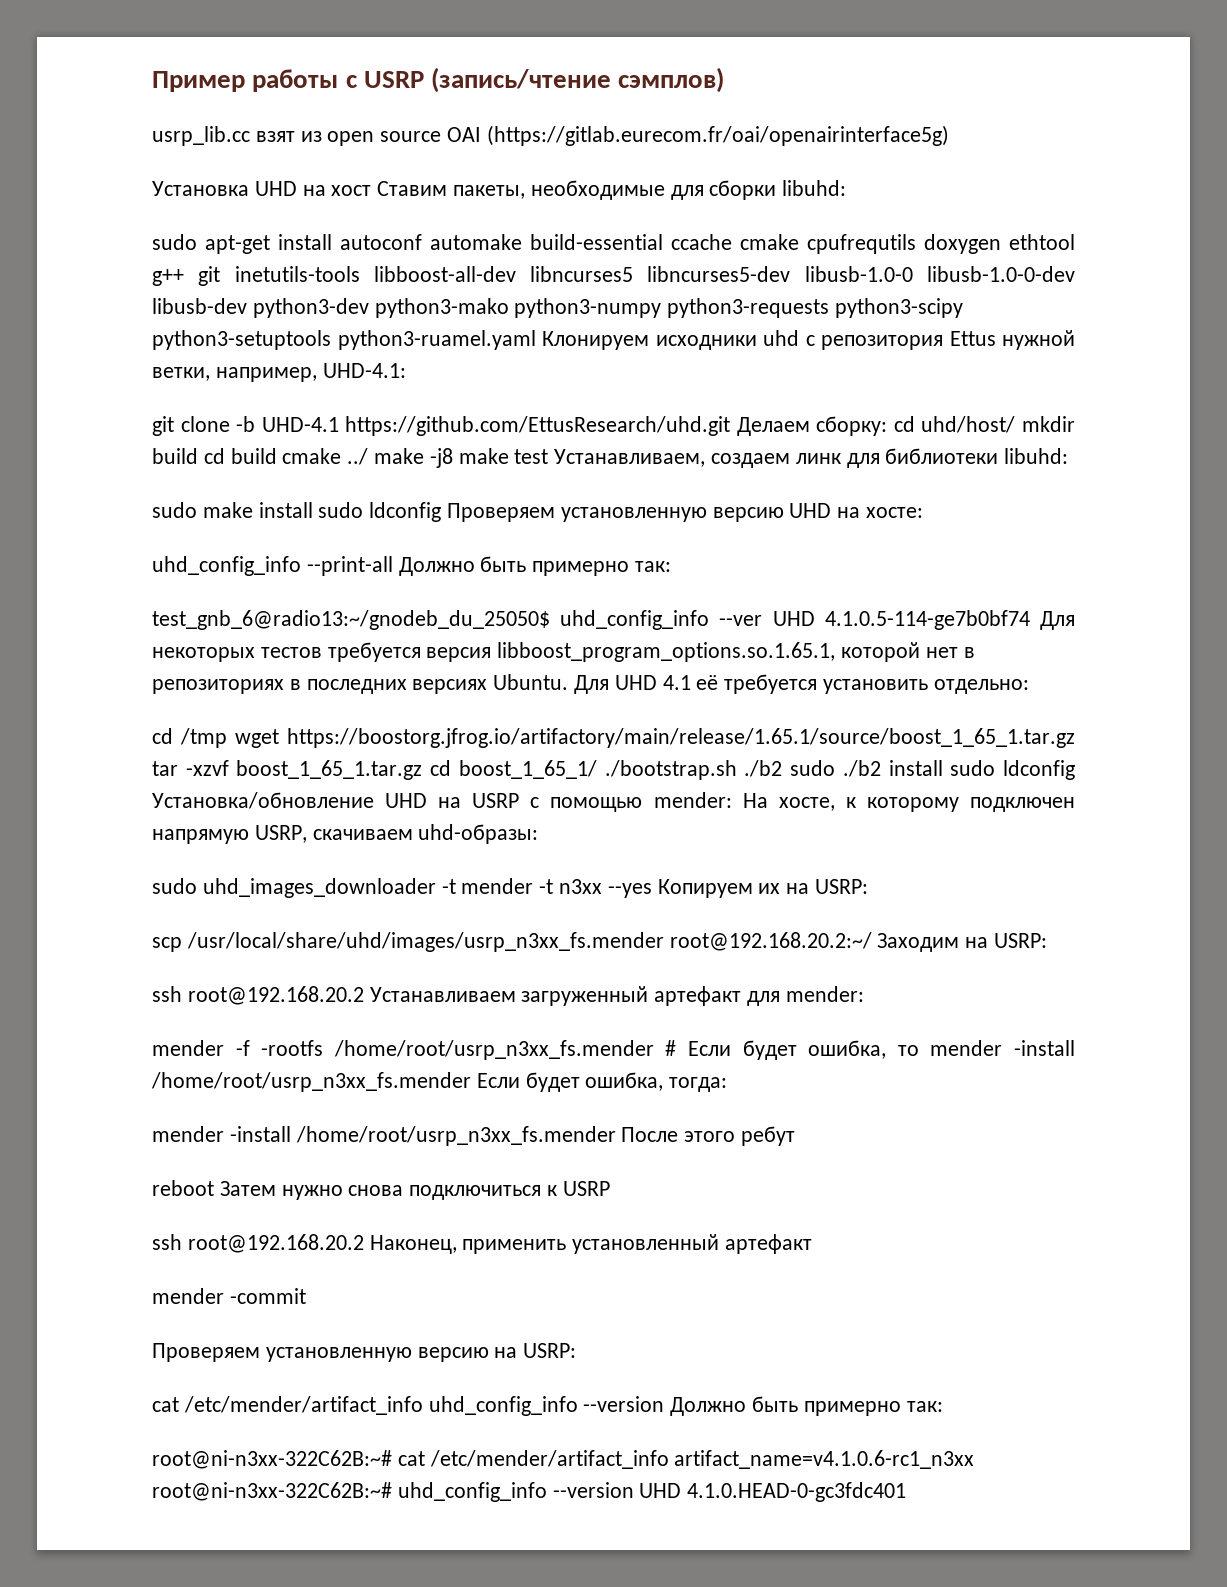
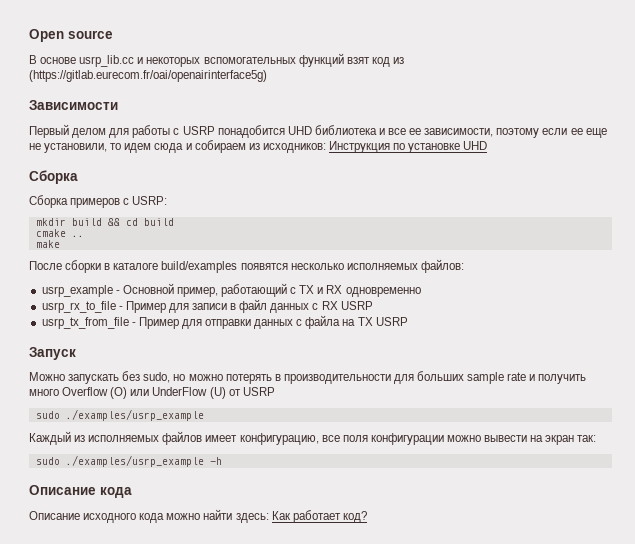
- Пример работы с USRP (запись/чтение сэмплов)
- usrp_lib.cc взят из open source OAI (https://gitlab.eurecom.fr/oai/openairinterface5g)
- Установка UHD на хост Ставим пакеты, необходимые для сборки libuhd:
- sudo apt-get install autoconf automake build-essential ccache cmake cpufrequtils doxygen ethtool g++ git inetutils-tools libboost-all-dev libncurses5 libncurses5-dev libusb-1.0-0 libusb-1.0-0-dev libusb-dev python3-dev python3-mako python3-numpy python3-requests python3-scipy python3-setuptools python3-ruamel.yaml Клонируем исходники uhd с репозитория Ettus нужной ветки, например, UHD-4.1:
- git clone -b UHD-4.1 https://github.com/EttusResearch/uhd.git Делаем сборку: cd uhd/host/ mkdir build cd build cmake ../ make -j8 make test Устанавливаем, создаем линк для библиотеки libuhd:
- sudo make install sudo ldconfig Проверяем установленную версию UHD на хосте:
- uhd_config_info --print-all Должно быть примерно так:
- test_gnb_6@radio13:~/gnodeb_du_25050$ uhd_config_info --ver UHD 4.1.0.5-114-ge7b0bf74 Для некоторых тестов требуется версия libboost_program_options.so.1.65.1, которой нет в репозиториях в последних версиях Ubuntu. Для UHD 4.1 её требуется установить отдельно:
- cd /tmp wget https://boostorg.jfrog.io/artifactory/main/release/1.65.1/source/boost_1_65_1.tar.gz tar -xzvf boost_1_65_1.tar.gz cd boost_1_65_1/ ./bootstrap.sh ./b2 sudo ./b2 install sudo ldconfig Установка/обновление UHD на USRP c помощью mender: На хосте, к которому подключен напрямую USRP, скачиваем uhd-образы:
- sudo uhd_images_downloader -t mender -t n3xx --yes Копируем их на USRP:
- scp /usr/local/share/uhd/images/usrp_n3xx_fs.mender root@192.168.20.2:~/ Заходим на USRP:
- ssh root@192.168.20.2 Устанавливаем загруженный артефакт для mender:
- mender -f -rootfs /home/root/usrp_n3xx_fs.mender # Если будет ошибка, то mender -install /home/root/usrp_n3xx_fs.mender Если будет ошибка, тогда:
- mender -install /home/root/usrp_n3xx_fs.mender После этого ребут
- reboot Затем нужно снова подключиться к USRP
- ssh root@192.168.20.2 Наконец, применить установленный артефакт
- mender -commit
- Проверяем установленную версию на USRP:
- cat /etc/mender/artifact_info uhd_config_info --version Должно быть примерно так:
- root@ni-n3xx-322C62B:~# cat /etc/mender/artifact_info artifact_name=v4.1.0.6-rc1_n3xx root@ni-n3xx-322C62B:~# uhd_config_info --version UHD 4.1.0.HEAD-0-gc3fdc401
+ Open source
+ В основе usrp_lib.cc и некоторых вспомогательных функций взят код из (https://gitlab.eurecom.fr/oai/openairinterface5g)
+ Зависимости
+ Первый делом для работы с USRP понадобится UHD библиотека и все ее зависимости, поэтому если ее еще не установили, то идем сюда и собираем из исходников: Инструкция по установке UHD
+ Сборка
+ Сборка примеров с USRP:
+ mkdir build && cd build
+ cmake ..
+ make
+ После сборки в каталоге build/examples появятся несколько исполняемых файлов:
+ usrp_example - Основной пример, работающий с TX и RX одновременно
+ usrp_rx_to_file - Пример для записи в файл данных с RX USRP
+ usrp_tx_from_file - Пример для отправки данных с файла на TX USRP
+ Запуск
+ Можно запускать без sudo, но можно потерять в производительности для больших sample rate и получить много Overflow (O) или UnderFlow (U) от USRP
+ sudo ./examples/usrp_example
+ Каждый из исполняемых файлов имеет конфигурацию, все поля конфигурации можно вывести на экран так:
+ sudo ./examples/usrp_example -h
+ Описание кода
+ Описание исходного кода можно найти здесь: Как работает код?

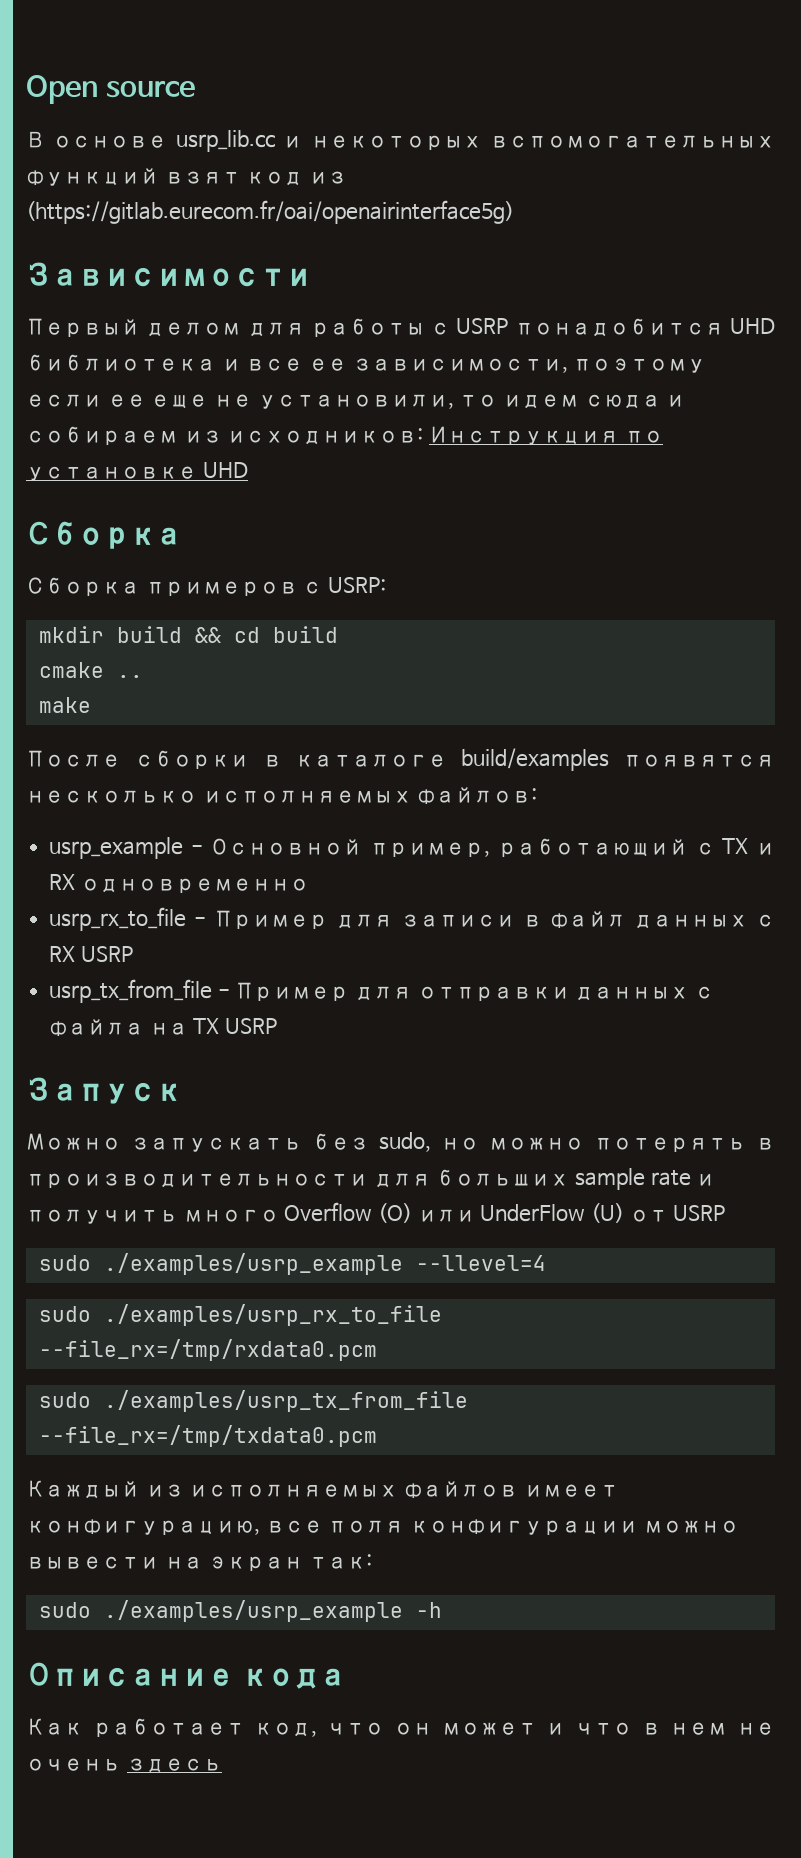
  Можно запускать без sudo, но можно потерять в производительности для больших sample rate и получить много Overflow (O) или UnderFlow (U) от USRP
- sudo ./examples/usrp_example
+ sudo ./examples/usrp_example --llevel=4
+ sudo ./examples/usrp_rx_to_file --file_rx=/tmp/rxdata0.pcm
+ sudo ./examples/usrp_tx_from_file --file_rx=/tmp/txdata0.pcm
- Описание исходного кода можно найти здесь: Как работает код?
+ Как работает код, что он может и что в нем не очень здесь

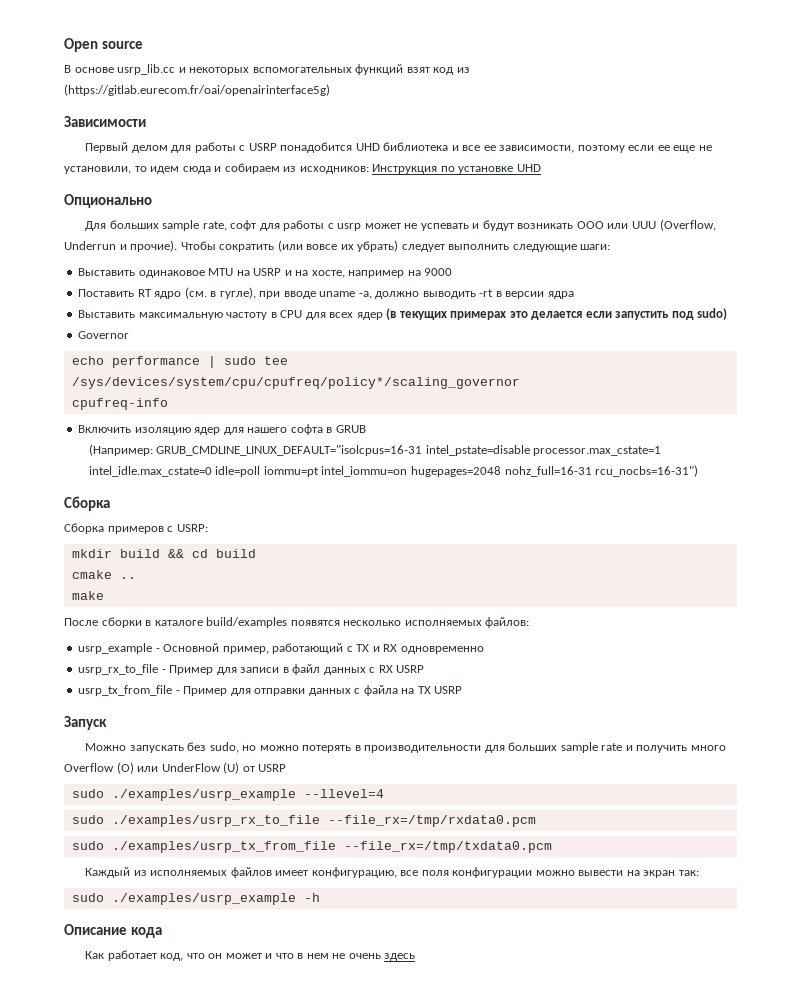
+ Опционально
+ Для больших sample rate, софт для работы с usrp может не успевать и будут возникать OOO или UUU (Overflow, Underrun и прочие). Чтобы сократить (или вовсе их убрать) следует выполнить следующие шаги:
+ Выставить одинаковое MTU на USRP и на хосте, например на 9000
+ Поставить RT ядро (см. в гугле), при вводе uname -a, должно выводить -rt в версии ядра
+ Выставить максимальную частоту в CPU для всех ядер (в текущих примерах это делается если запустить под sudo)
+ Governor
+ echo performance | sudo tee /sys/devices/system/cpu/cpufreq/policy*/scaling_governor
+ cpufreq-info
+ Включить изоляцию ядер для нашего софта в GRUB
+ (Например: GRUB_CMDLINE_LINUX_DEFAULT="isolcpus=16-31 intel_pstate=disable processor.max_cstate=1 intel_idle.max_cstate=0 idle=poll iommu=pt intel_iommu=on hugepages=2048 nohz_full=16-31 rcu_nocbs=16-31")

